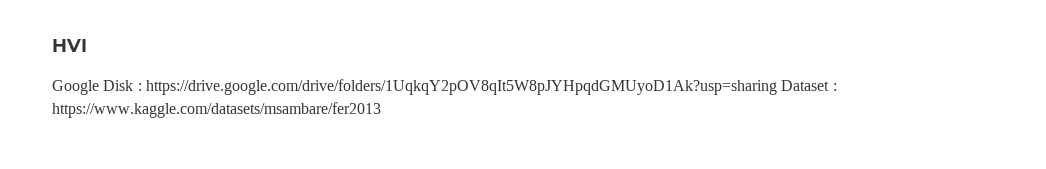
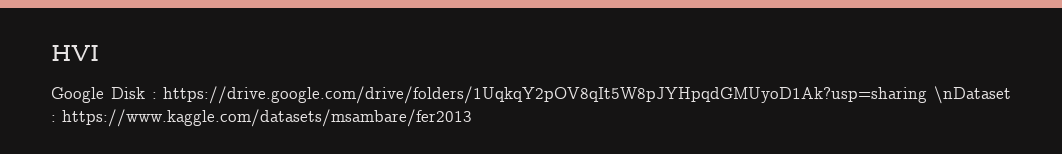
- Google Disk : https://drive.google.com/drive/folders/1UqkqY2pOV8qIt5W8pJYHpqdGMUyoD1Ak?usp=sharing Dataset : https://www.kaggle.com/datasets/msambare/fer2013
+ Google Disk : https://drive.google.com/drive/folders/1UqkqY2pOV8qIt5W8pJYHpqdGMUyoD1Ak?usp=sharing \nDataset : https://www.kaggle.com/datasets/msambare/fer2013

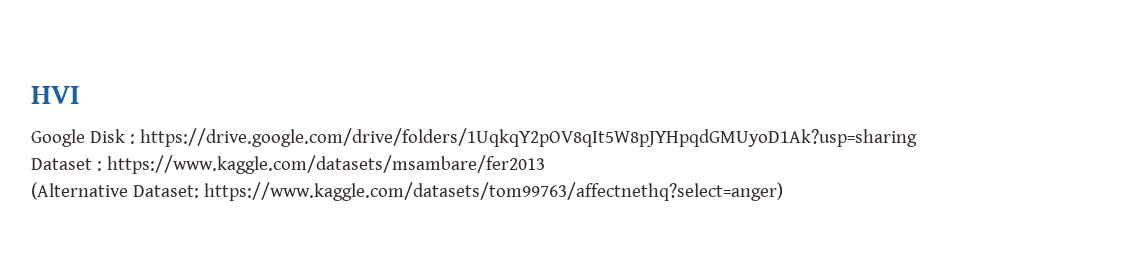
- Google Disk : https://drive.google.com/drive/folders/1UqkqY2pOV8qIt5W8pJYHpqdGMUyoD1Ak?usp=sharing \nDataset : https://www.kaggle.com/datasets/msambare/fer2013
+ Google Disk : https://drive.google.com/drive/folders/1UqkqY2pOV8qIt5W8pJYHpqdGMUyoD1Ak?usp=sharing
+ Dataset : https://www.kaggle.com/datasets/msambare/fer2013
+ (Alternative Dataset: https://www.kaggle.com/datasets/tom99763/affectnethq?select=anger)

